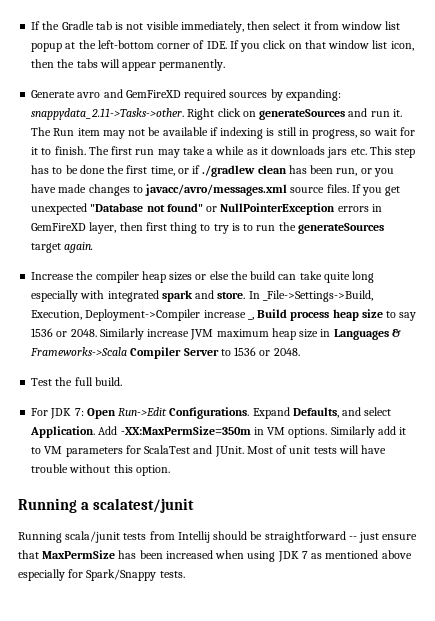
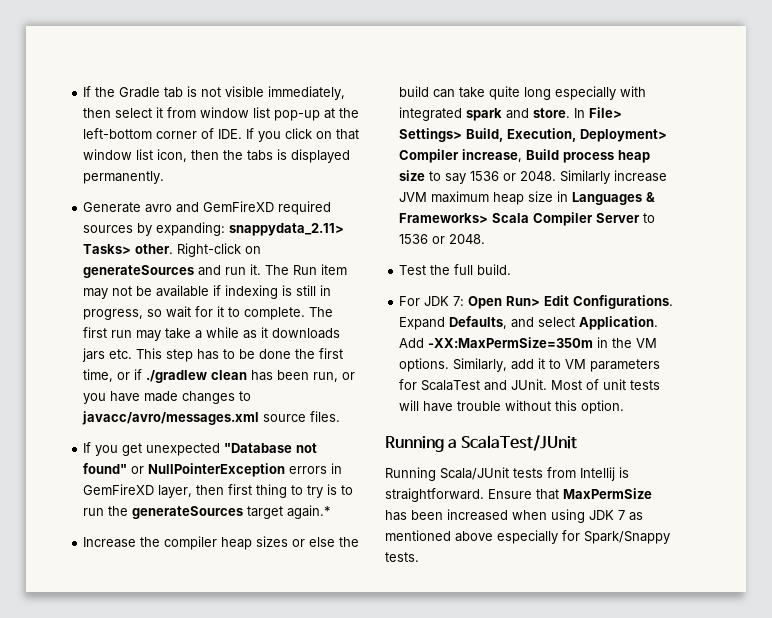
- If the Gradle tab is not visible immediately, then select it from window list popup at the left-bottom corner of IDE. If you click on that window list icon, then the tabs will appear permanently.
+ If the Gradle tab is not visible immediately, then select it from window list pop-up at the left-bottom corner of IDE. If you click on that window list icon, then the tabs is displayed permanently.
- Generate avro and GemFireXD required sources by expanding: snappydata_2.11->Tasks->other. Right click on generateSources and run it.
+ Generate avro and GemFireXD required sources by expanding: snappydata_2.11> Tasks> other. Right-click on generateSources and run it.
- The Run item may not be available if indexing is still in progress, so wait for it to finish.
+ The Run item may not be available if indexing is still in progress, so wait for it to complete.
- The first run may take a while as it downloads jars etc. This step has to be done the first time, or if ./gradlew clean has been run, or you have made changes to javacc/avro/messages.xml source files. If you get unexpected "Database not found" or NullPointerException errors in GemFireXD layer, then first thing to try is to run the generateSources target again.
+ The first run may take a while as it downloads jars etc. This step has to be done the first time, or if ./gradlew clean has been run, or you have made changes to javacc/avro/messages.xml source files.
+ If you get unexpected "Database not found" or NullPointerException errors in GemFireXD layer, then first thing to try is to run the generateSources target again.*
- In _File->Settings->Build, Execution, Deployment->Compiler increase _, Build process heap size to say 1536 or 2048.
+ In File> Settings> Build, Execution, Deployment> Compiler increase, Build process heap size to say 1536 or 2048.
- Similarly increase JVM maximum heap size in Languages & Frameworks->Scala Compiler Server to 1536 or 2048.
+ Similarly increase JVM maximum heap size in Languages & Frameworks> Scala Compiler Server to 1536 or 2048.
- For JDK 7: Open Run->Edit Configurations.
+ For JDK 7: Open Run> Edit Configurations.
- Add -XX:MaxPermSize=350m in VM options.
+ Add -XX:MaxPermSize=350m in the VM options.
- Similarly add it to VM parameters for ScalaTest and JUnit.
+ Similarly, add it to VM parameters for ScalaTest and JUnit.
- Running a scalatest/junit
- Running scala/junit tests from Intellij should be straightforward -- just ensure that MaxPermSize has been increased when using JDK 7 as mentioned above especially for Spark/Snappy tests.
+ Running a ScalaTest/JUnit
+ Running Scala/JUnit tests from Intellij is straightforward. Ensure that MaxPermSize has been increased when using JDK 7 as mentioned above especially for Spark/Snappy tests.

